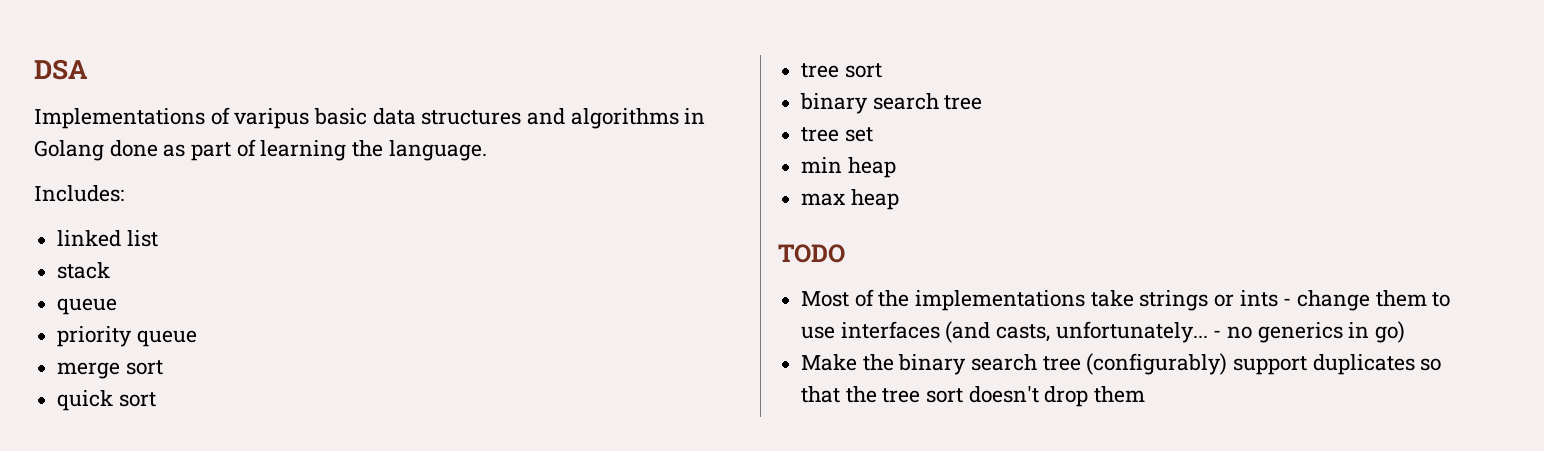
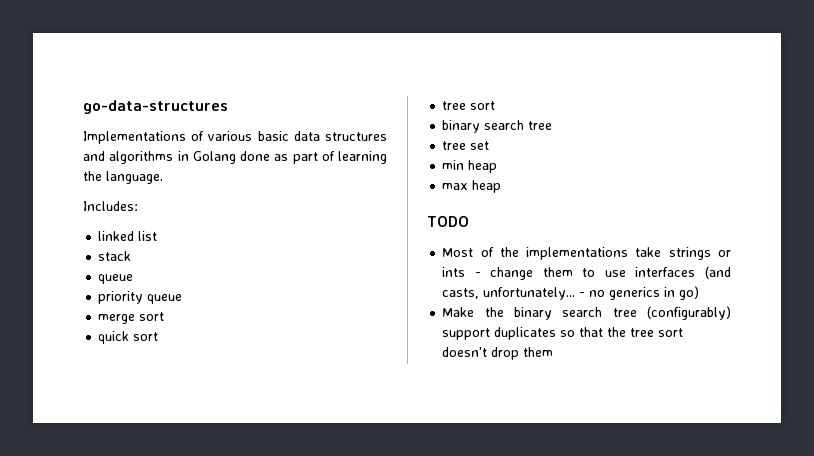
- DSA
+ go-data-structures
- Implementations of varipus basic data structures and algorithms in Golang done as part of learning the language.
+ Implementations of various basic data structures and algorithms in Golang done as part of learning the language.

